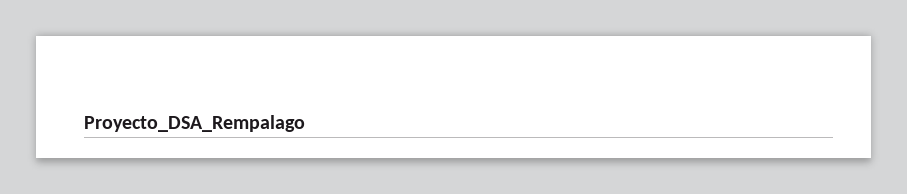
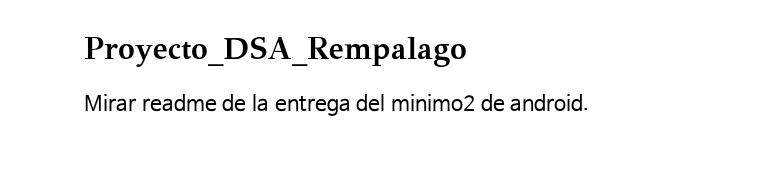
+ Mirar readme de la entrega del minimo2 de android.

